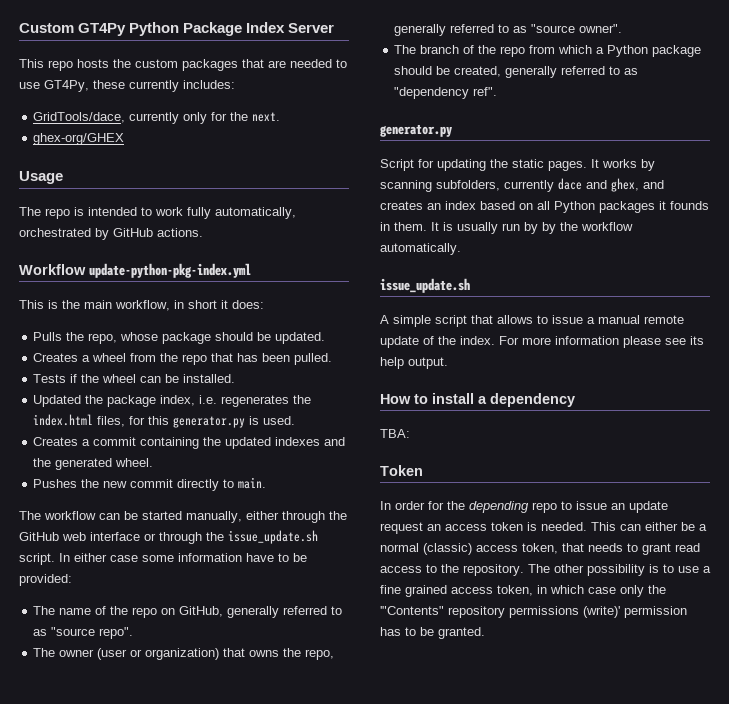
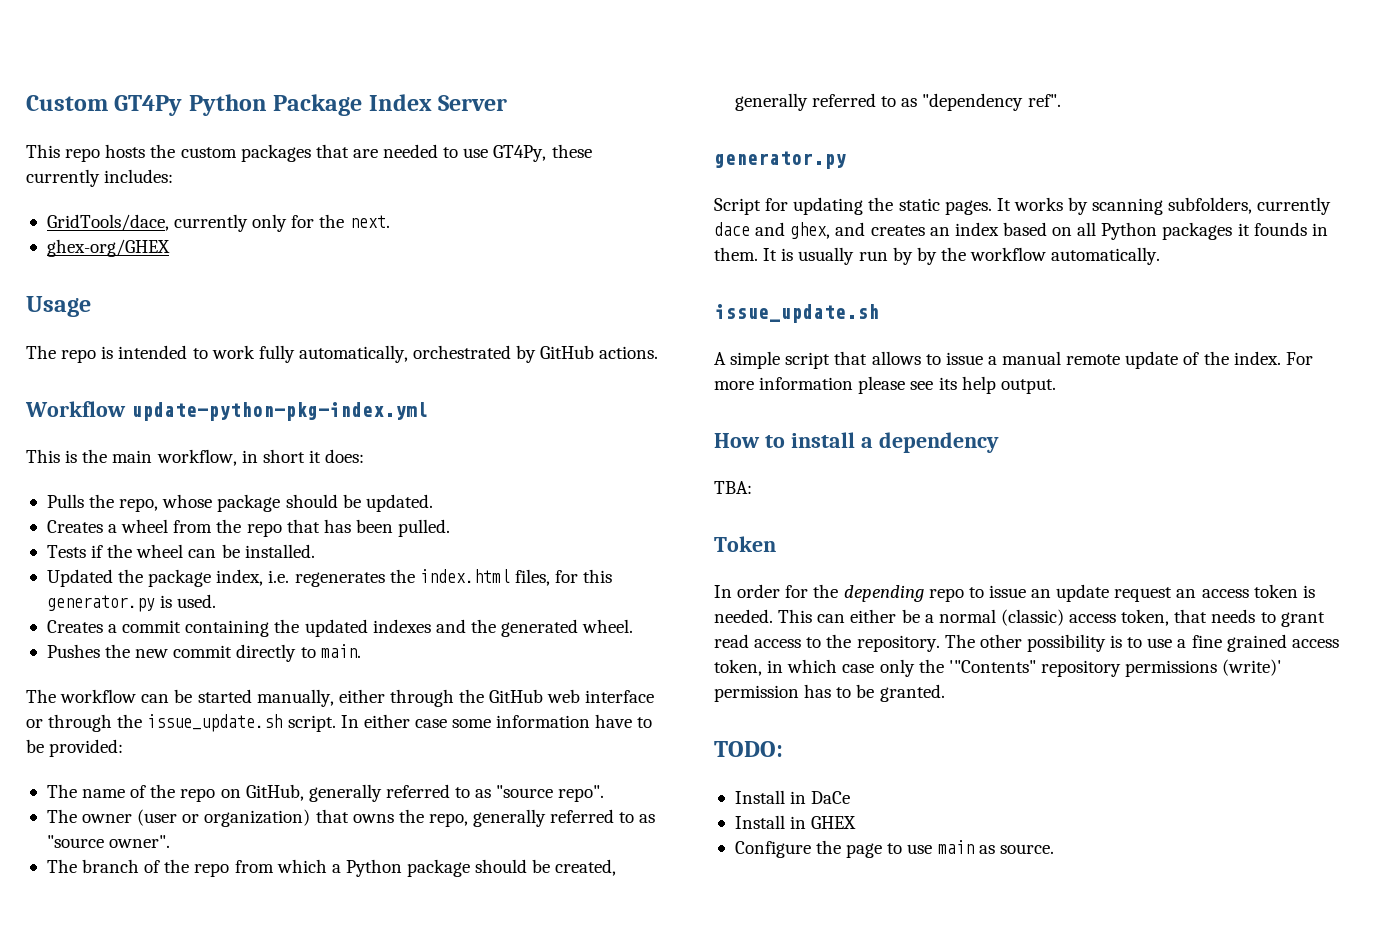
+ TODO:
+ Install in DaCe
+ Install in GHEX
+ Configure the page to use main as source.

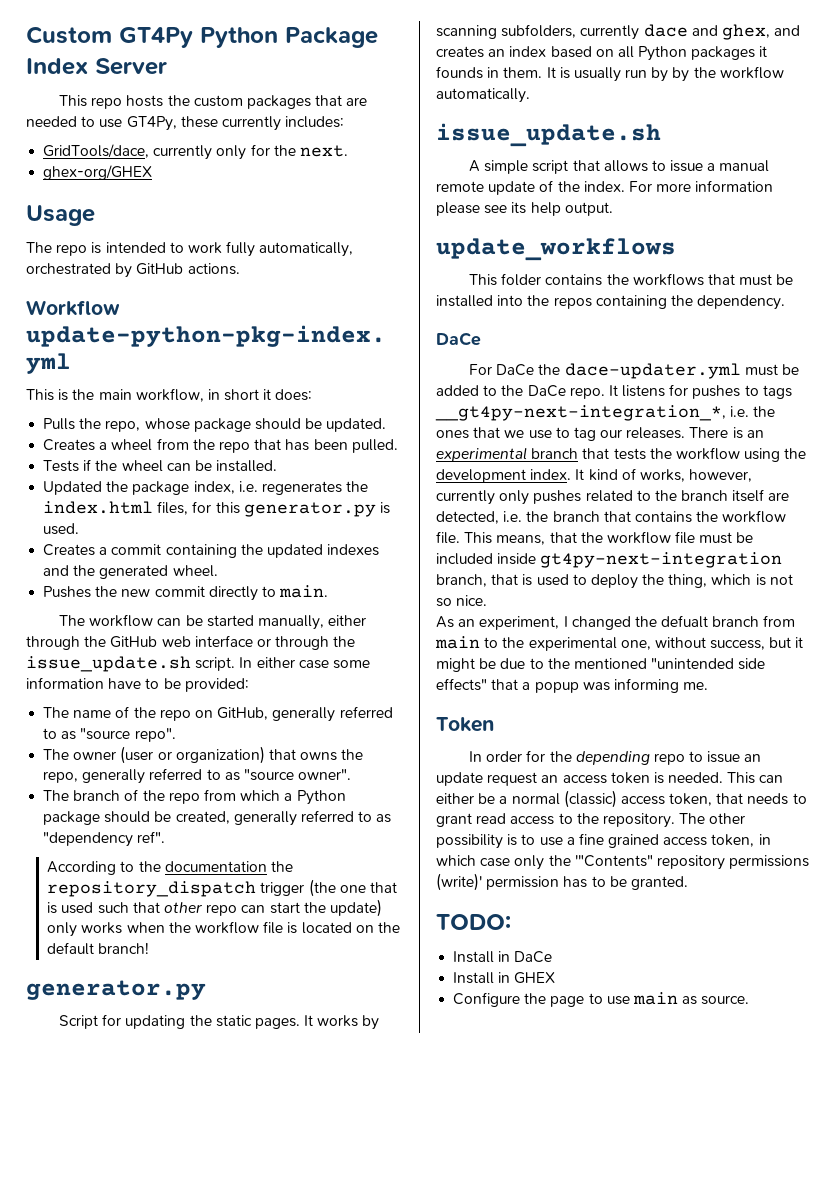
+ According to the documentation the repository_dispatch trigger (the one that is used such that other repo can start the update) only works when the workflow file is located on the default branch!
- How to install a dependency
- TBA:
+ update_workflows
+ This folder contains the workflows that must be installed into the repos containing the dependency.
+ DaCe
+ For DaCe the dace-updater.yml must be added to the DaCe repo. It listens for pushes to tags __gt4py-next-integration_*, i.e. the ones that we use to tag our releases. There is an experimental branch that tests the workflow using the development index. It kind of works, however, currently only pushes related to the branch itself are detected, i.e. the branch that contains the workflow file. This means, that the workflow file must be included inside gt4py-next-integration branch, that is used to deploy the thing, which is not so nice.
+ As an experiment, I changed the defualt branch from main to the experimental one, without success, but it might be due to the mentioned "unintended side effects" that a popup was informing me.

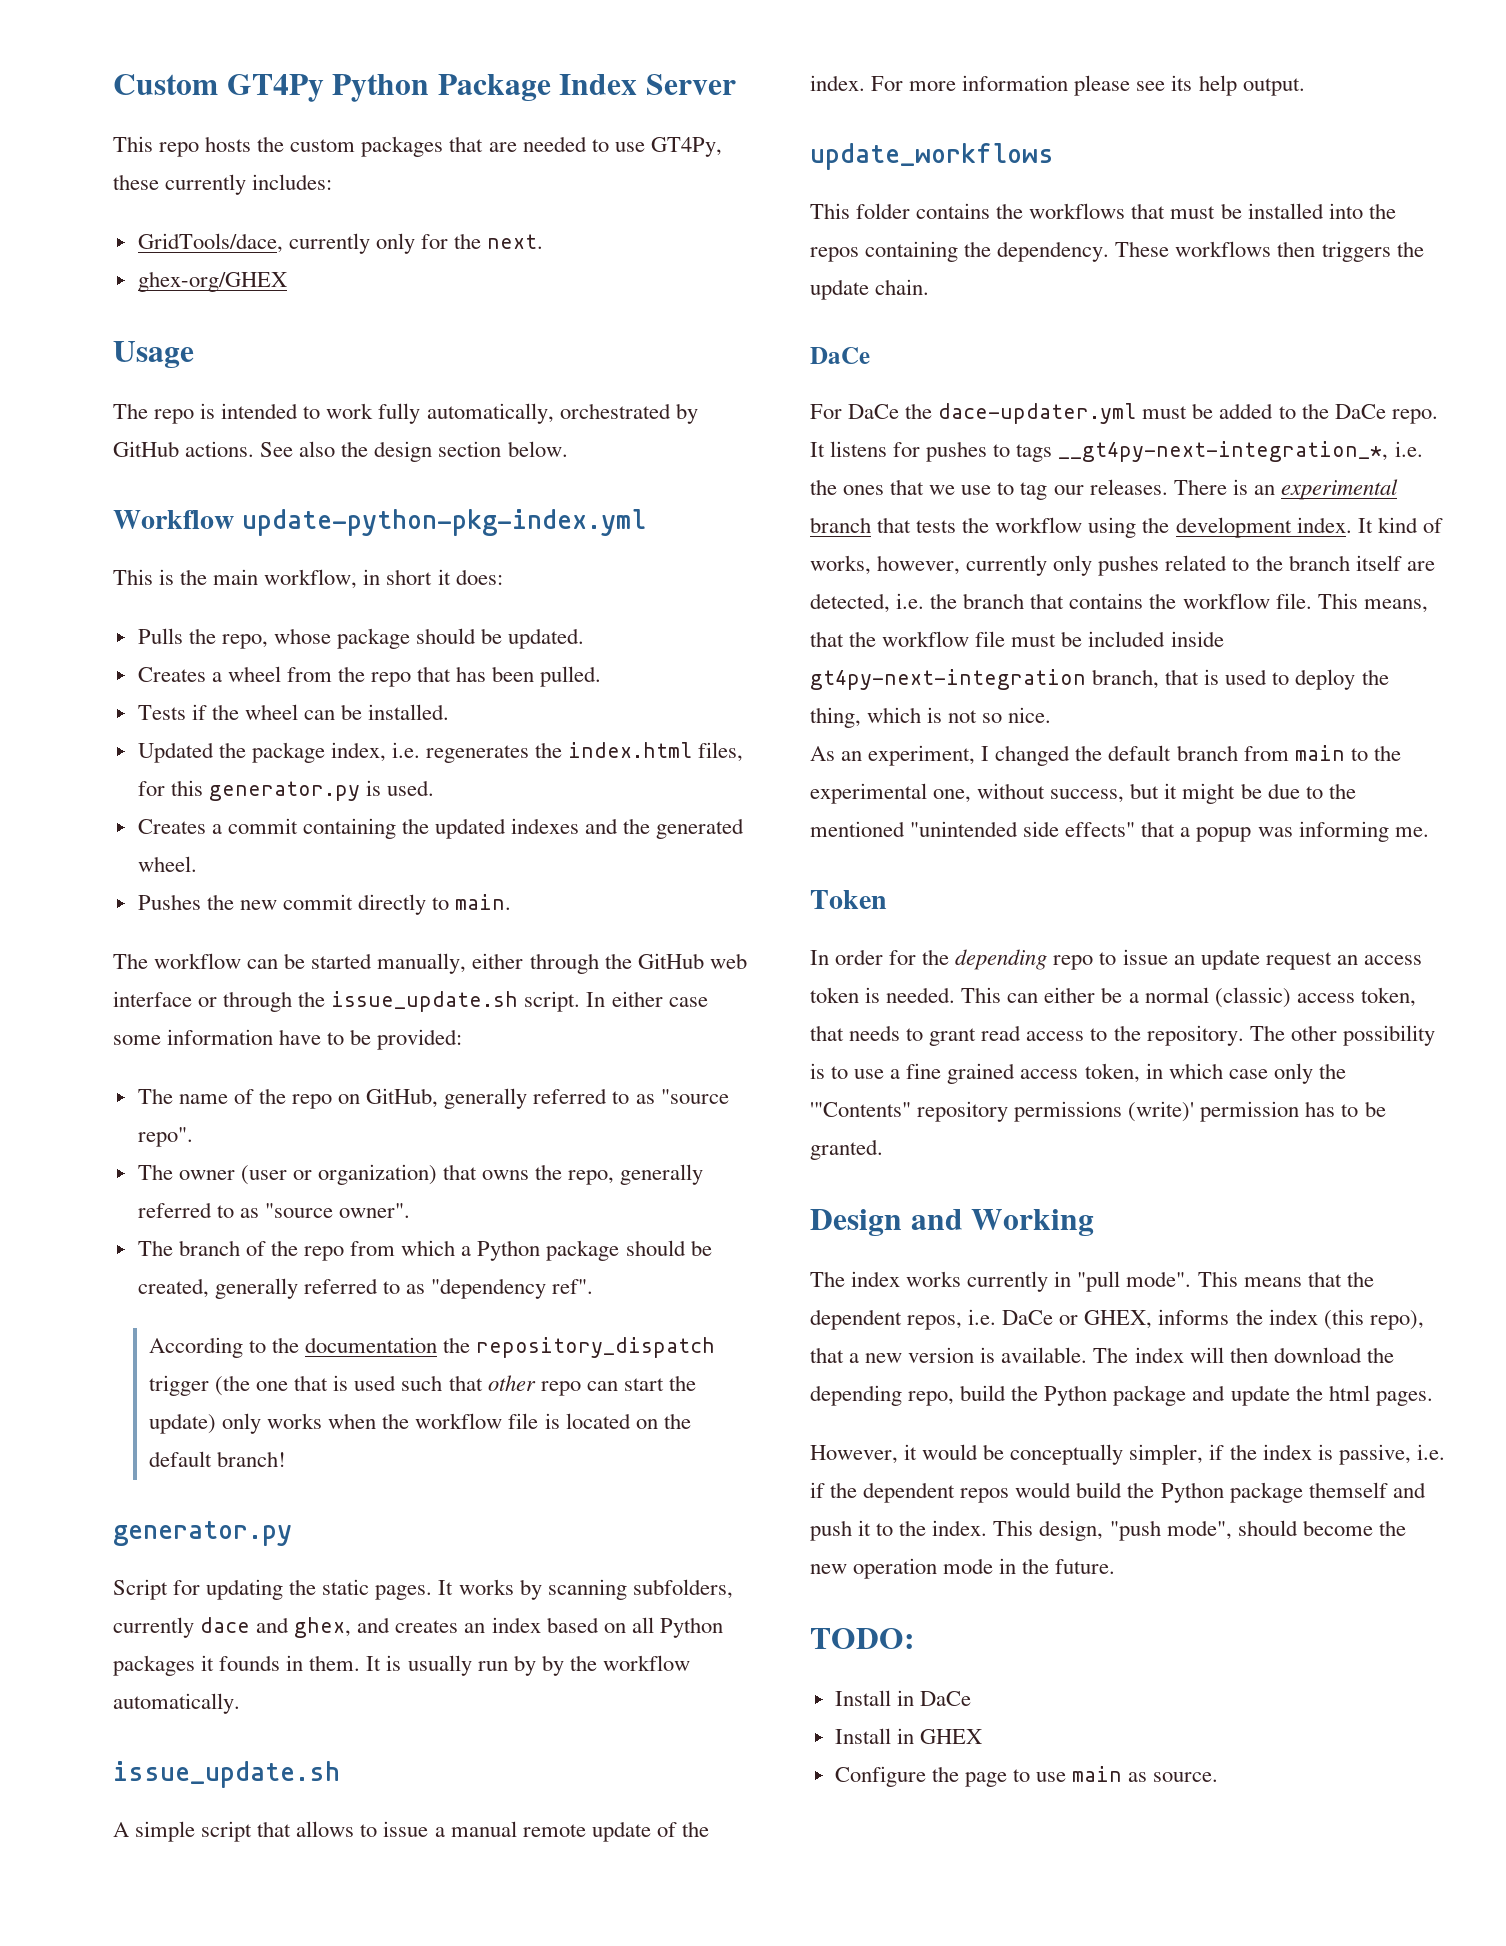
+ See also the design section below.
+ These workflows then triggers the update chain.
- As an experiment, I changed the defualt branch from main to the experimental one, without success, but it might be due to the mentioned "unintended side effects" that a popup was informing me.
+ As an experiment, I changed the default branch from main to the experimental one, without success, but it might be due to the mentioned "unintended side effects" that a popup was informing me.
+ Design and Working
+ The index works currently in "pull mode". This means that the dependent repos, i.e. DaCe or GHEX, informs the index (this repo), that a new version is available. The index will then download the depending repo, build the Python package and update the html pages.
+ However, it would be conceptually simpler, if the index is passive, i.e. if the dependent repos would build the Python package themself and push it to the index. This design, "push mode", should become the new operation mode in the future.

